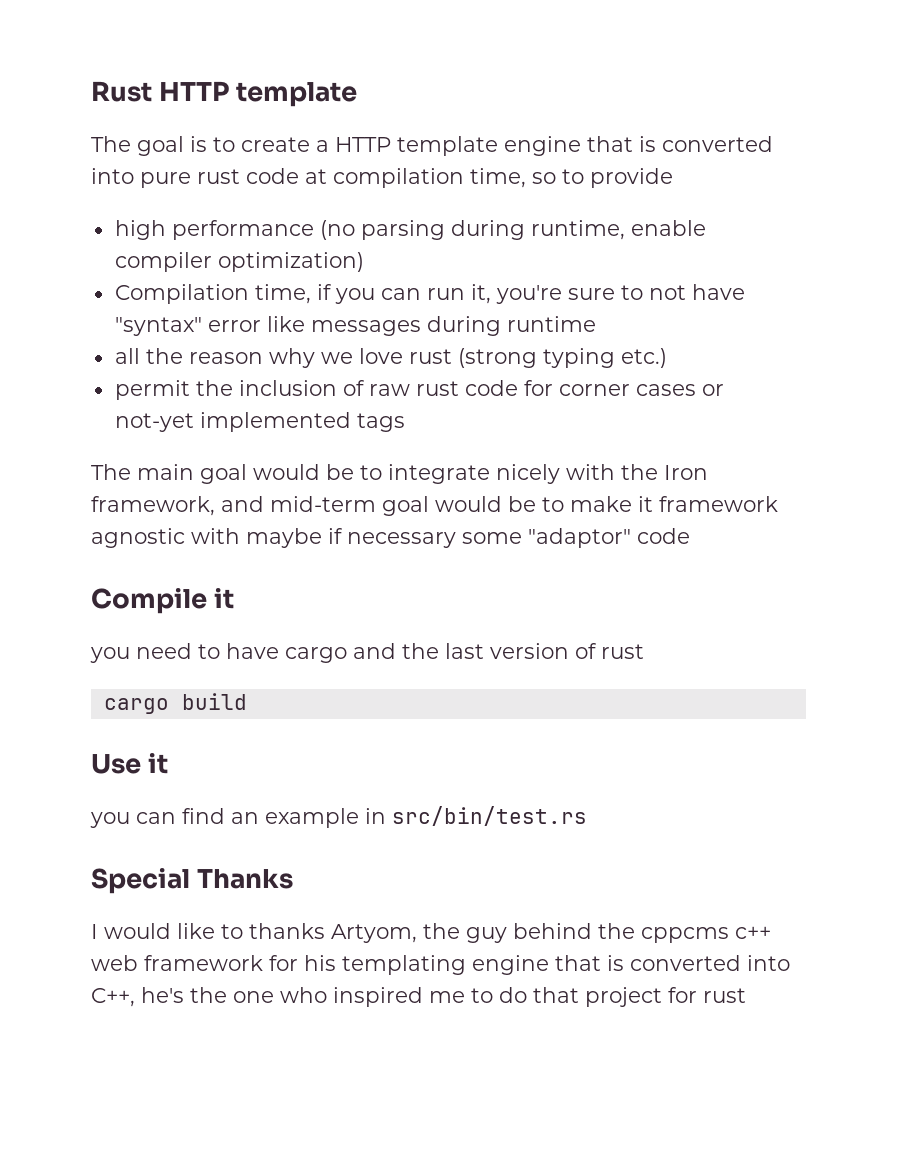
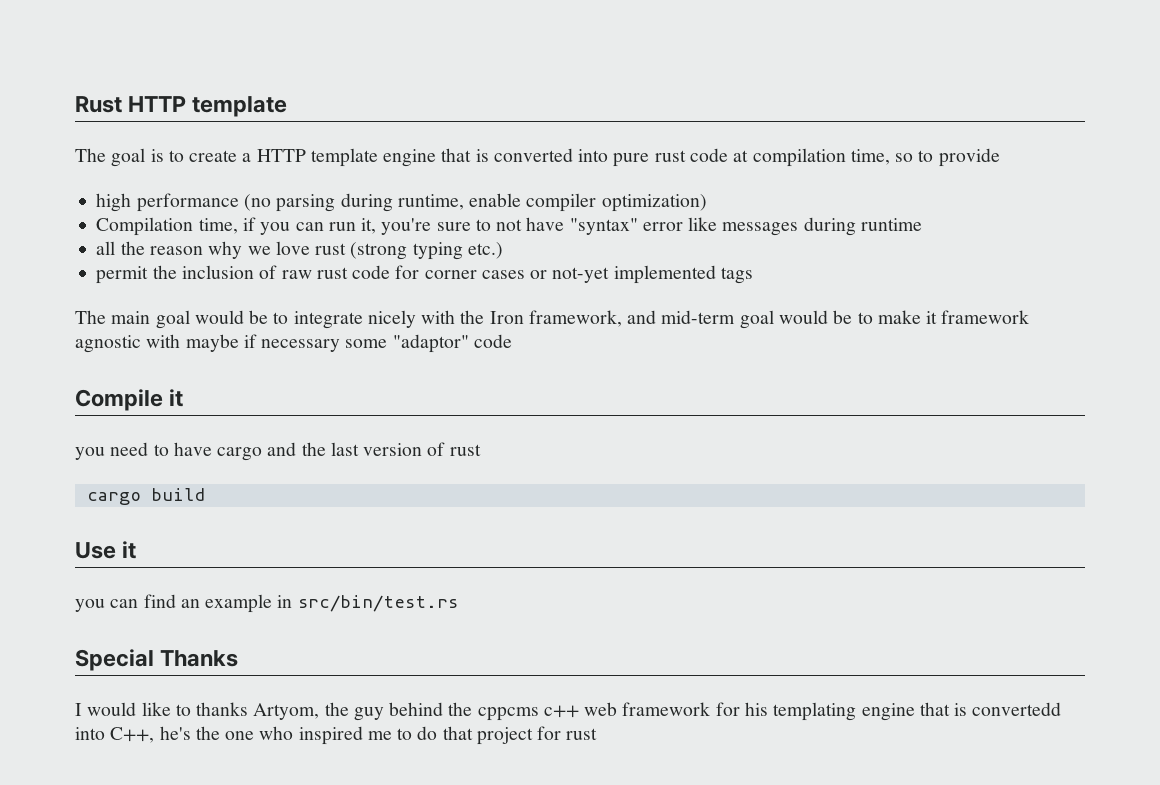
- I would like to thanks Artyom, the guy behind the cppcms c++ web framework for his templating engine that is converted into C++, he's the one who inspired me to do that project for rust
+ I would like to thanks Artyom, the guy behind the cppcms c++ web framework for his templating engine that is convertedd into C++, he's the one who inspired me to do that project for rust

